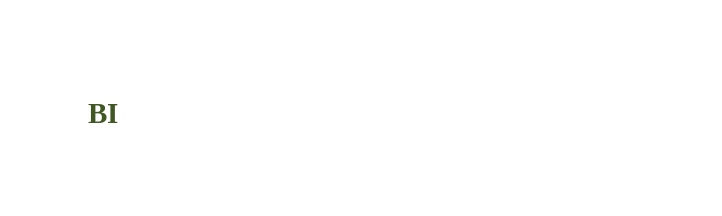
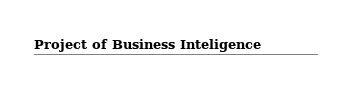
- BI
+ Project of Business Inteligence

